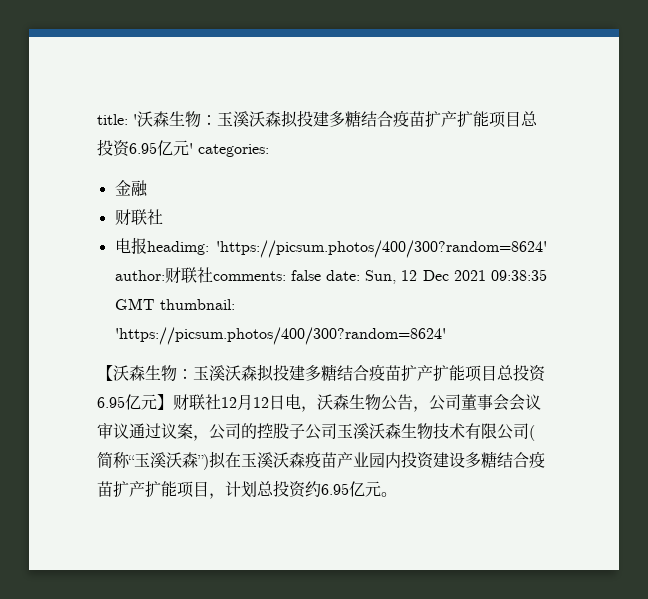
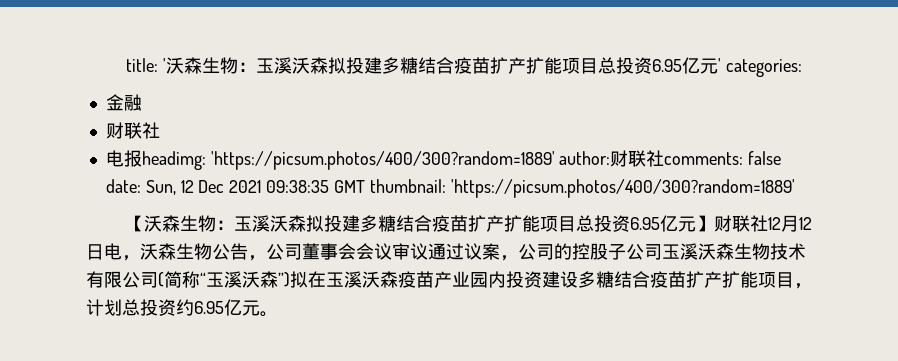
- 电报headimg: 'https://picsum.photos/400/300?random=8624' author:财联社comments: false date: Sun, 12 Dec 2021 09:38:35 GMT thumbnail: 'https://picsum.photos/400/300?random=8624'
+ 电报headimg: 'https://picsum.photos/400/300?random=1889' author:财联社comments: false date: Sun, 12 Dec 2021 09:38:35 GMT thumbnail: 'https://picsum.photos/400/300?random=1889'

